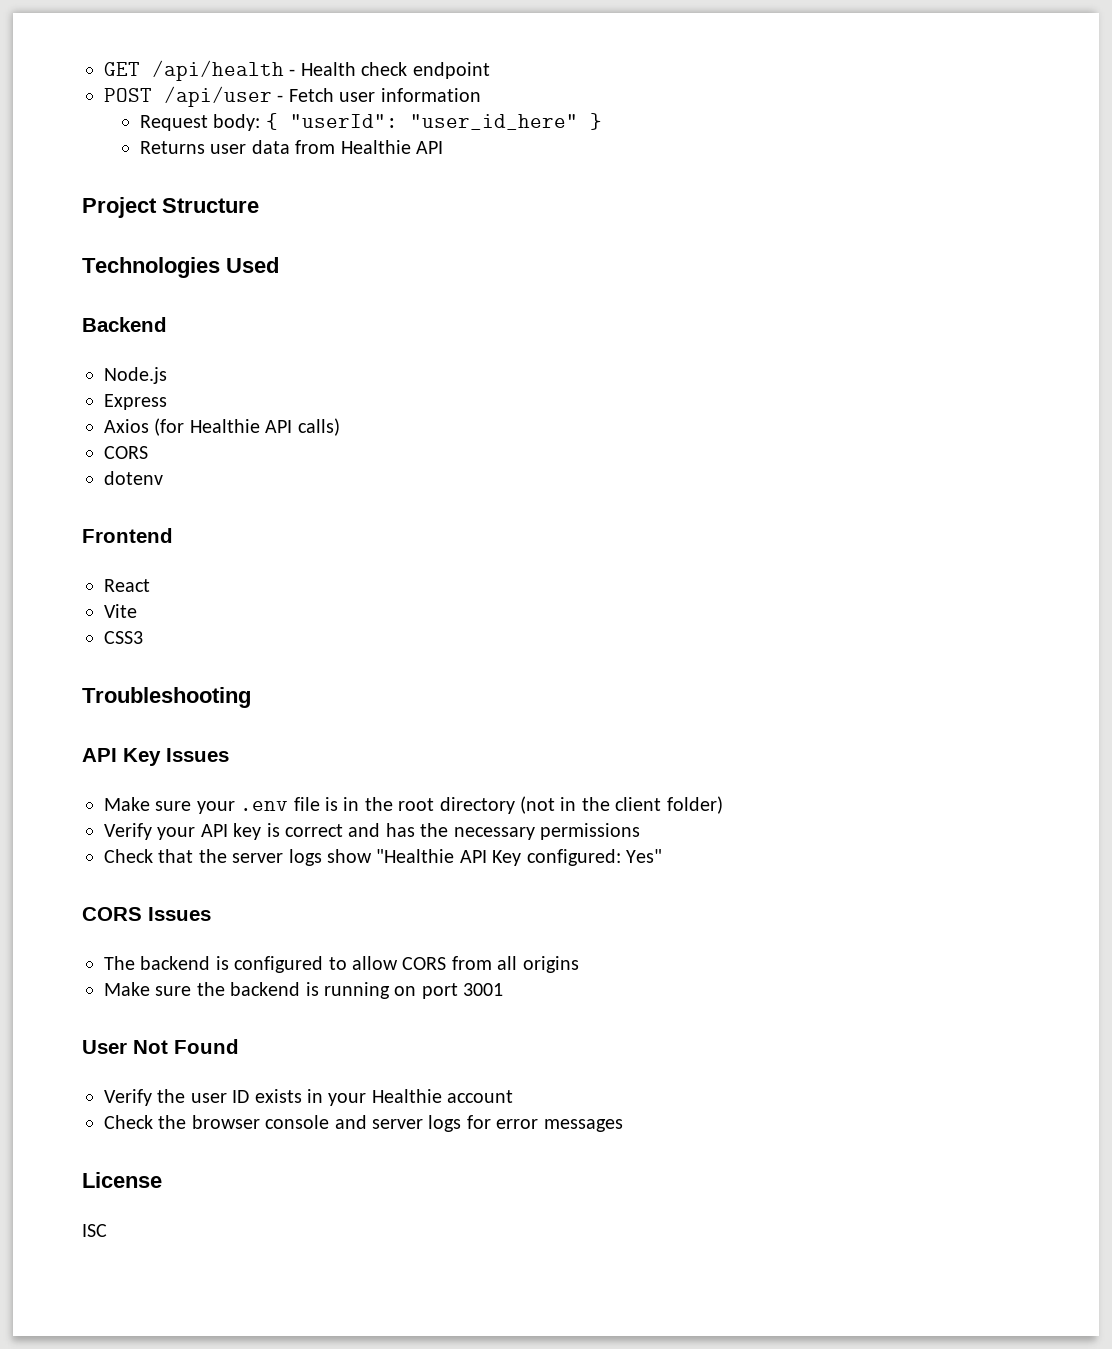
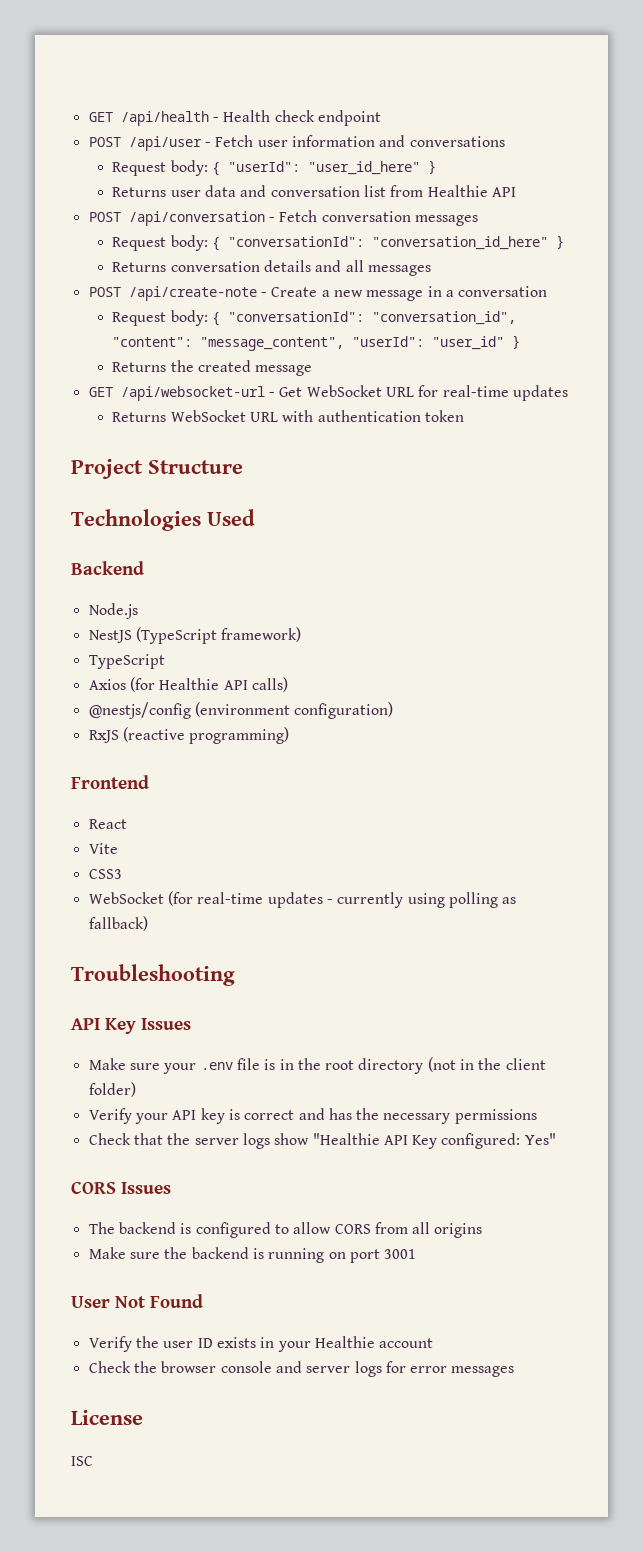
- POST /api/user - Fetch user information
+ POST /api/user - Fetch user information and conversations
- Returns user data from Healthie API
+ Returns user data and conversation list from Healthie API
+ POST /api/conversation - Fetch conversation messages
+ Request body: { "conversationId": "conversation_id_here" }
+ Returns conversation details and all messages
+ POST /api/create-note - Create a new message in a conversation
+ Request body: { "conversationId": "conversation_id", "content": "message_content", "userId": "user_id" }
+ Returns the created message
+ GET /api/websocket-url - Get WebSocket URL for real-time updates
+ Returns WebSocket URL with authentication token
- Express
+ NestJS (TypeScript framework)
+ TypeScript
  Axios (for Healthie API calls)
- CORS
- dotenv
+ @nestjs/config (environment configuration)
+ RxJS (reactive programming)
  Frontend
  React
  Vite
  CSS3
+ WebSocket (for real-time updates - currently using polling as fallback)

